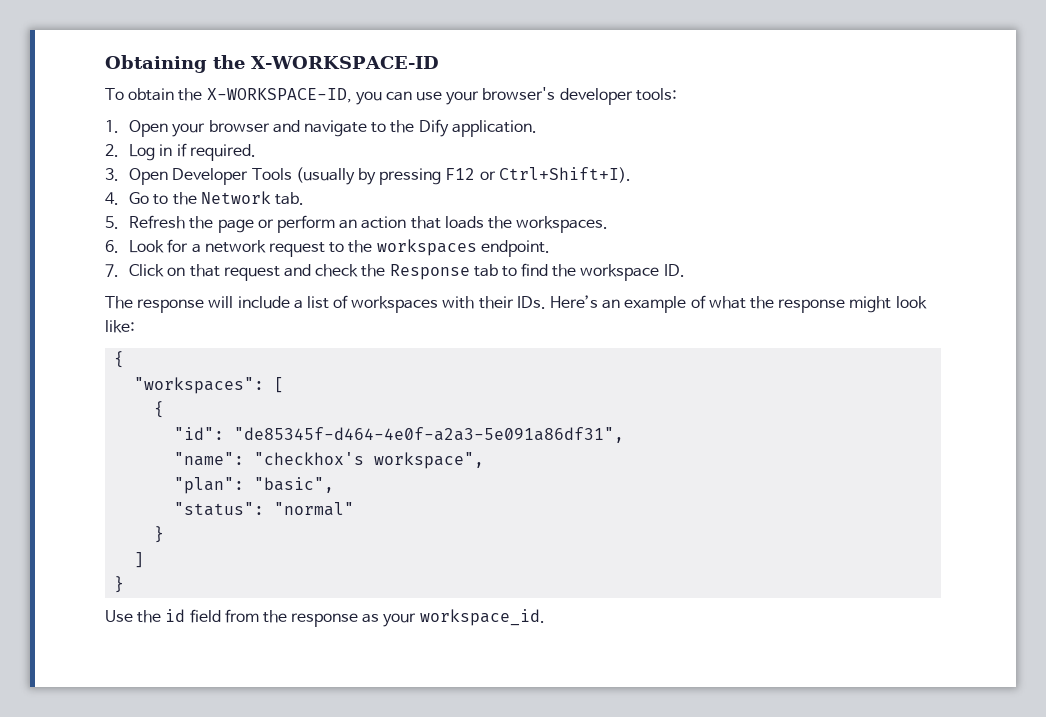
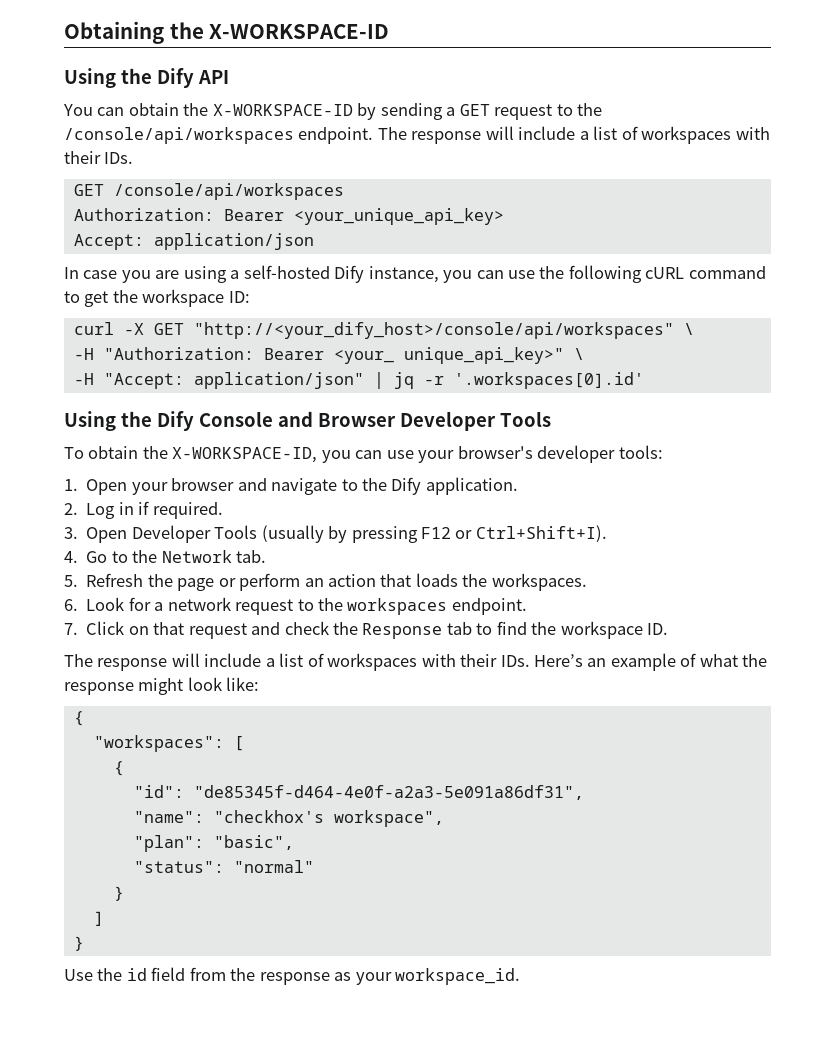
+ Using the Dify API
+ You can obtain the X-WORKSPACE-ID by sending a GET request to the /console/api/workspaces endpoint. The response will include a list of workspaces with their IDs.
+ GET /console/api/workspaces
+ Authorization: Bearer <your_unique_api_key>
+ Accept: application/json
+ In case you are using a self-hosted Dify instance, you can use the following cURL command to get the workspace ID:
+ curl -X GET "http://<your_dify_host>/console/api/workspaces" \
+ -H "Authorization: Bearer <your_ unique_api_key>" \
+ -H "Accept: application/json" | jq -r '.workspaces[0].id'
+ Using the Dify Console and Browser Developer Tools

